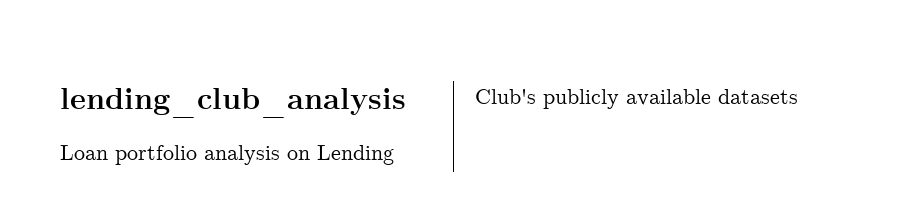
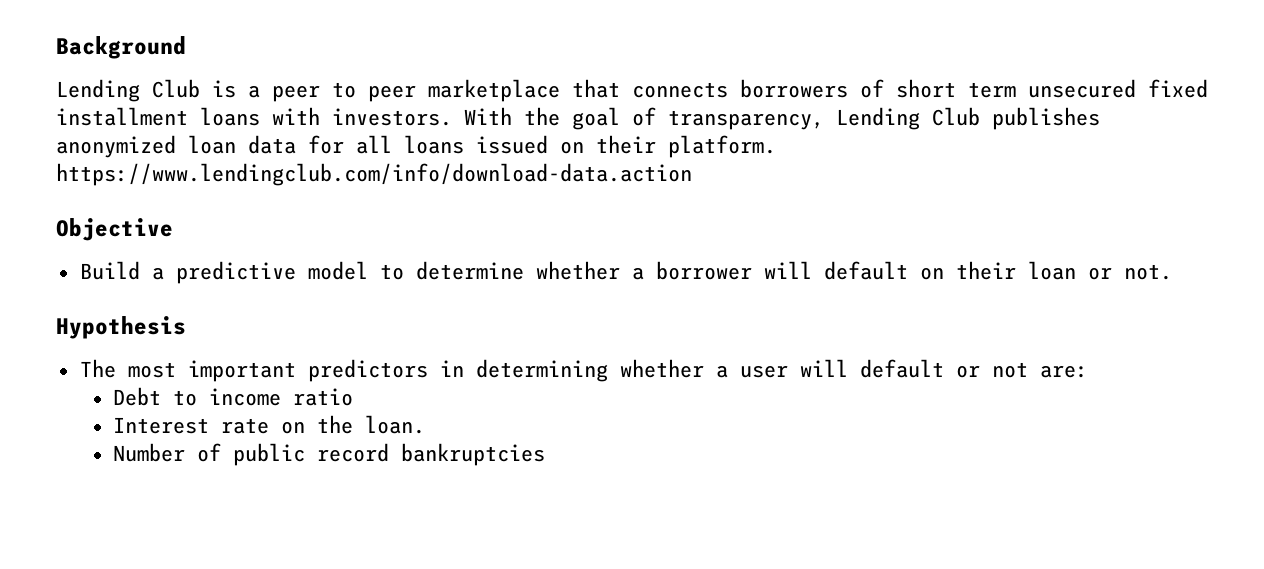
- lending_club_analysis
- Loan portfolio analysis on Lending Club's publicly available datasets
+ Background
+ Lending Club is a peer to peer marketplace that connects borrowers of short term unsecured fixed installment loans with investors. With the goal of transparency, Lending Club publishes anonymized loan data for all loans issued on their platform. https://www.lendingclub.com/info/download-data.action
+ Objective
+ Build a predictive model to determine whether a borrower will default on their loan or not.
+ Hypothesis
+ The most important predictors in determining whether a user will default or not are:
+ Debt to income ratio
+ Interest rate on the loan.
+ Number of public record bankruptcies

